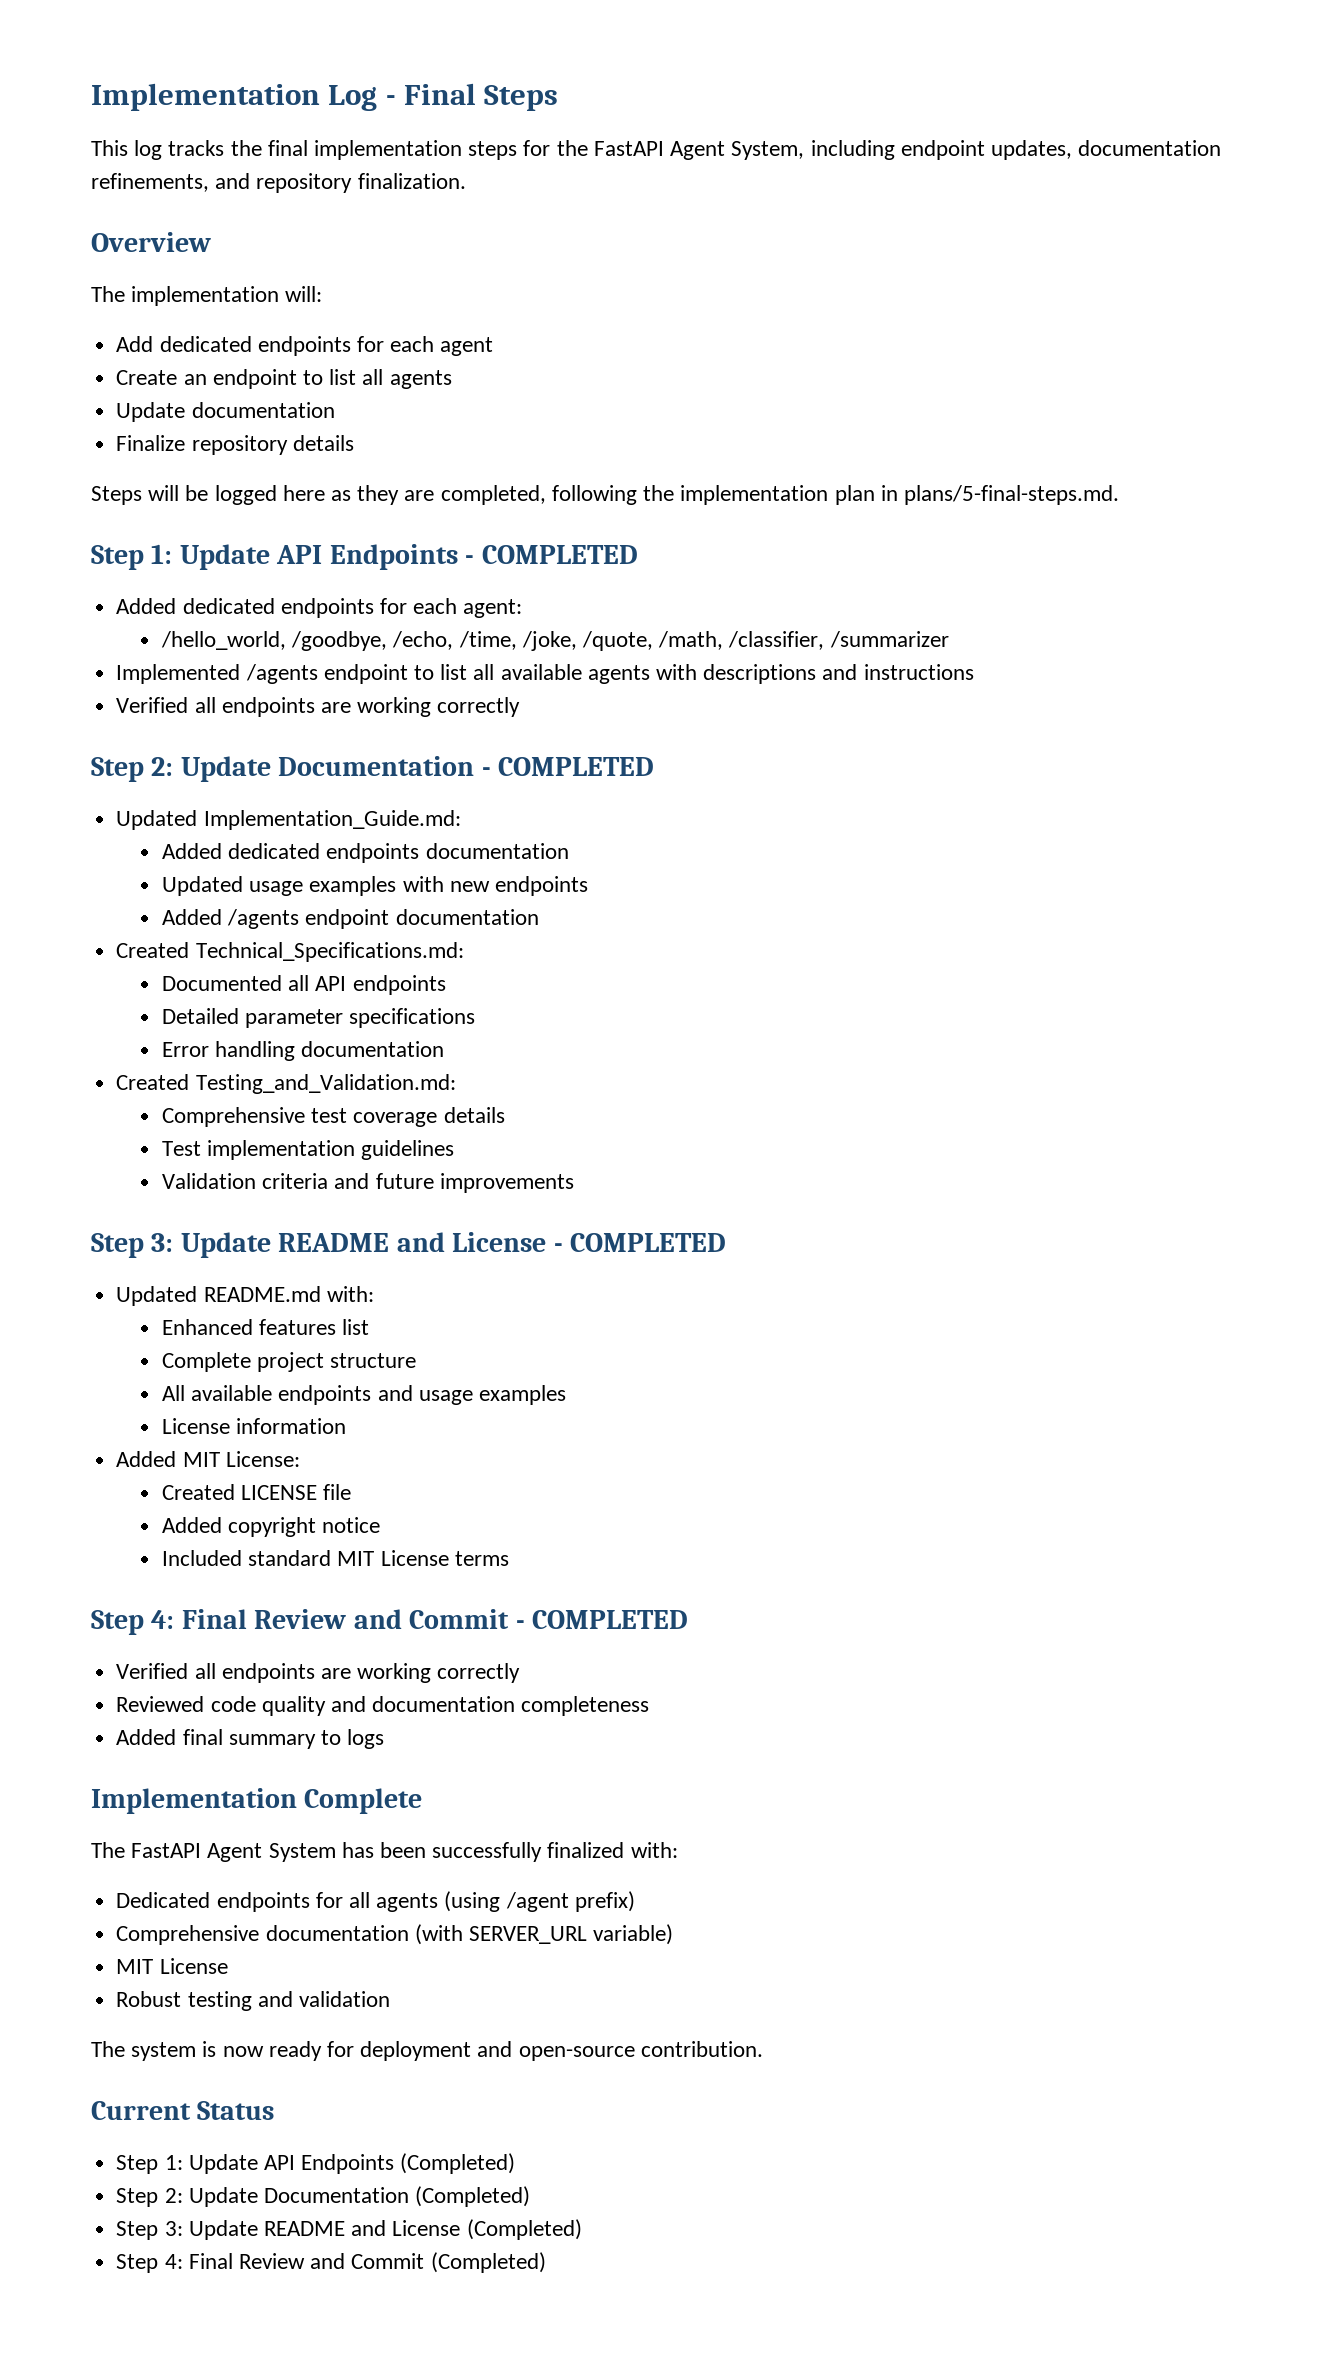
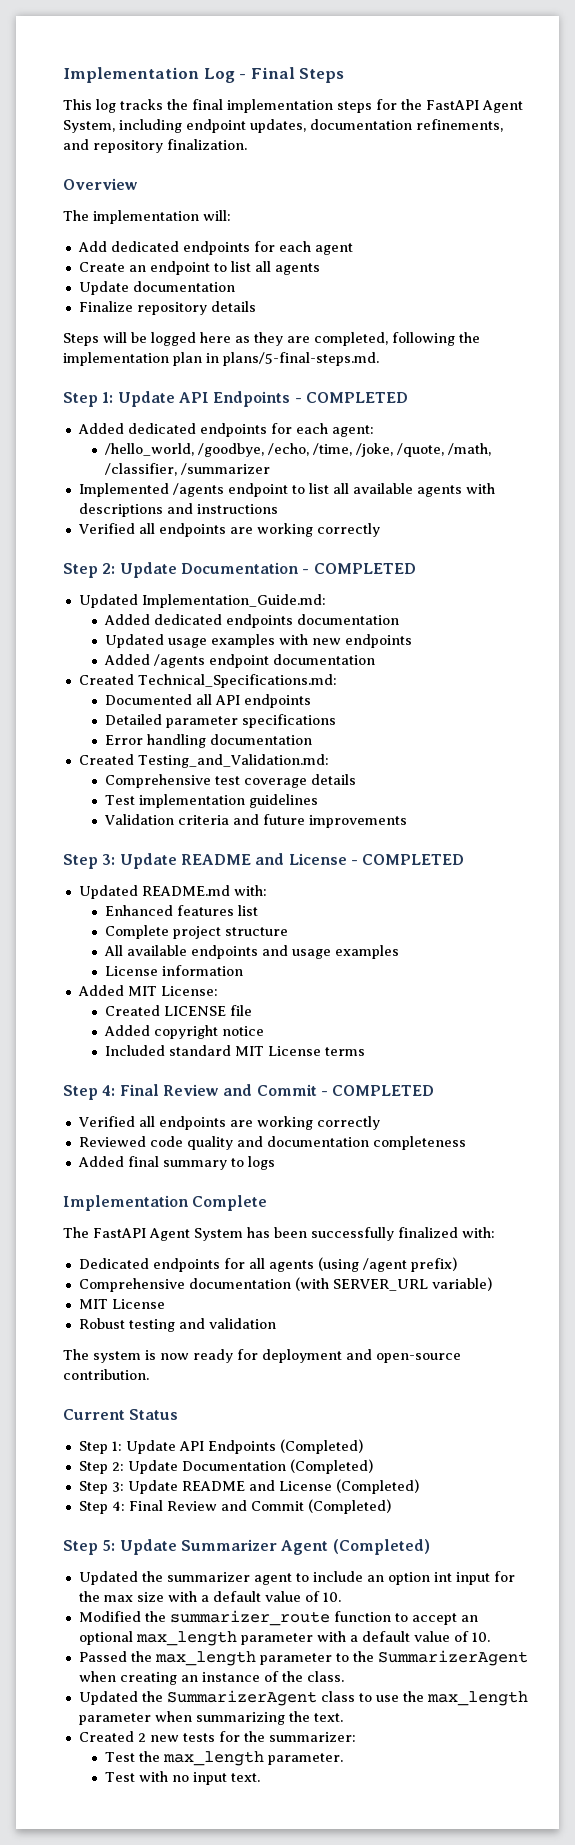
+ Step 5: Update Summarizer Agent (Completed)
+ Updated the summarizer agent to include an option int input for the max size with a default value of 10.
+ Modified the summarizer_route function to accept an optional max_length parameter with a default value of 10.
+ Passed the max_length parameter to the SummarizerAgent when creating an instance of the class.
+ Updated the SummarizerAgent class to use the max_length parameter when summarizing the text.
+ Created 2 new tests for the summarizer:
+ Test the max_length parameter.
+ Test with no input text.

